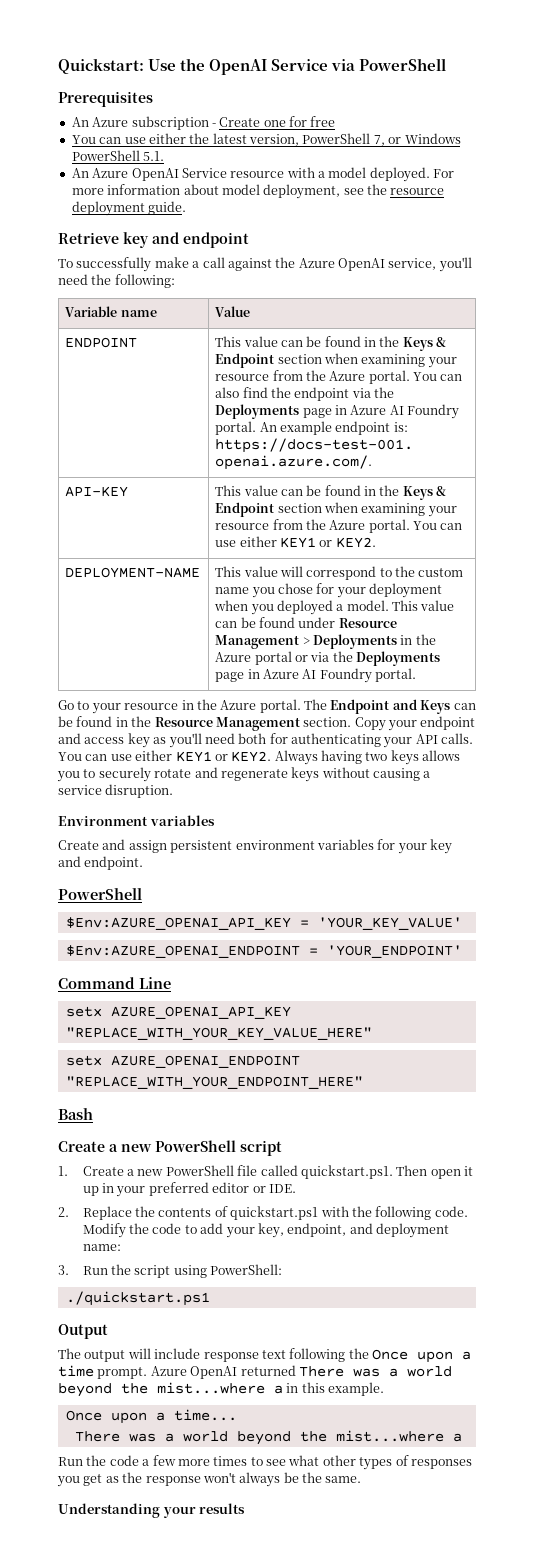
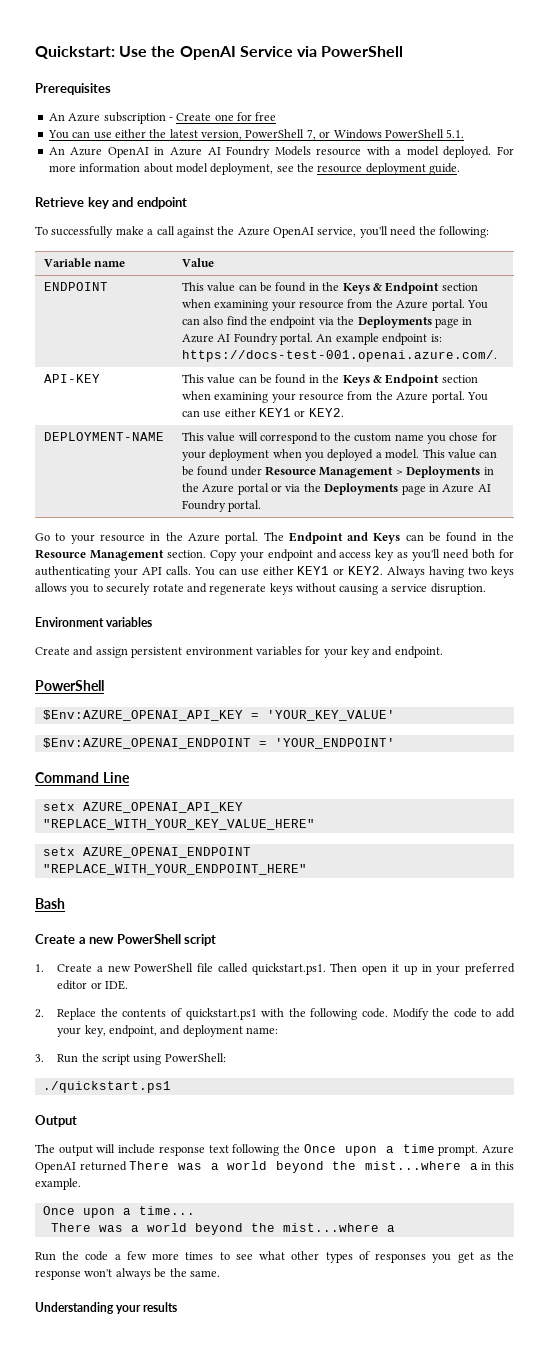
- An Azure OpenAI Service resource with a model deployed.
+ An Azure OpenAI in Azure AI Foundry Models resource with a model deployed.

